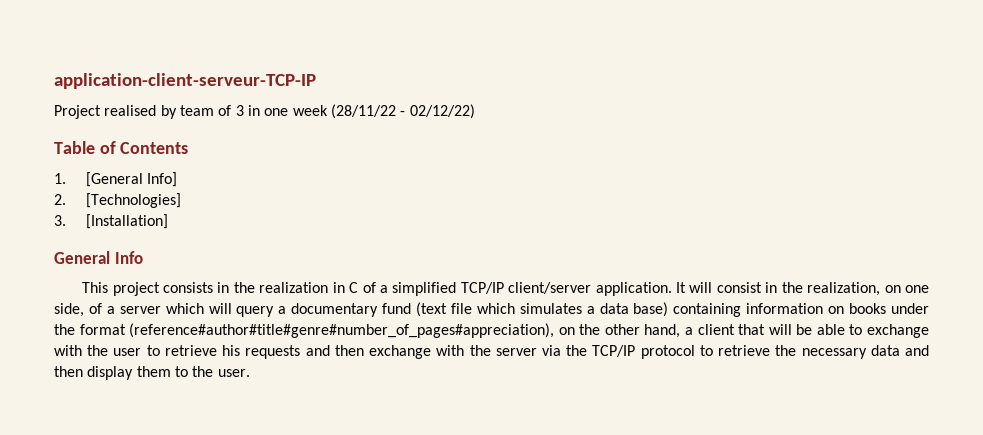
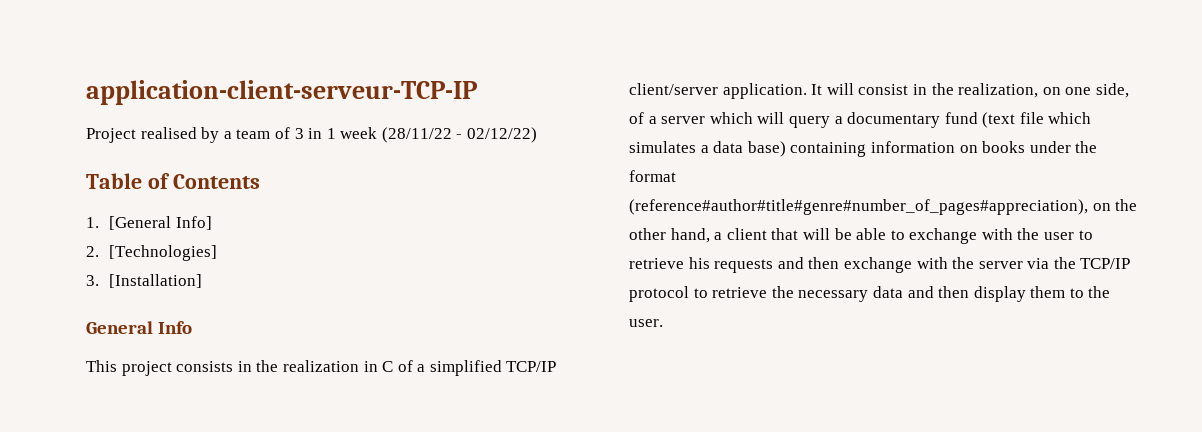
- Project realised by team of 3 in one week (28/11/22 - 02/12/22)
+ Project realised by a team of 3 in 1 week (28/11/22 - 02/12/22)

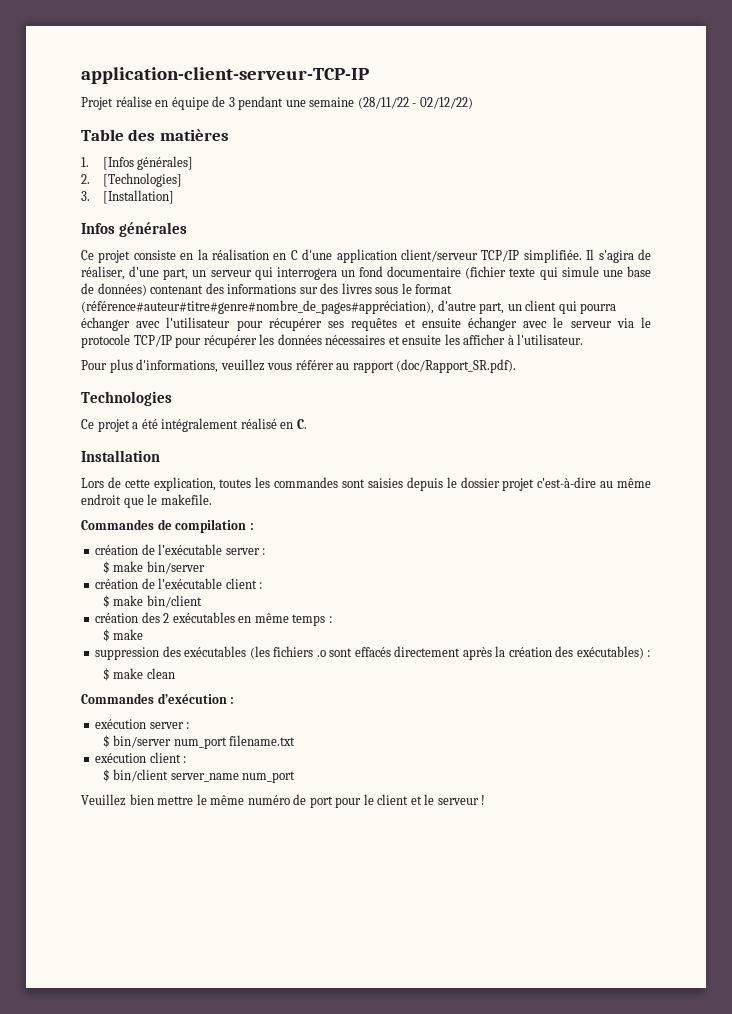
- Project realised by a team of 3 in 1 week (28/11/22 - 02/12/22)
+ Projet réalise en équipe de 3 pendant une semaine (28/11/22 - 02/12/22)
- Table of Contents
+ Table des matières
- 1. [General Info]
+ 1. [Infos générales]
- General Info
- This project consists in the realization in C of a simplified TCP/IP client/server application. It will consist in the realization, on one side, of a server which will query a documentary fund (text file which simulates a data base) containing information on books under the format (reference#author#title#genre#number_of_pages#appreciation), on the other hand, a client that will be able to exchange with the user to retrieve his requests and then exchange with the server via the TCP/IP protocol to retrieve the necessary data and then display them to the user.
+ Infos générales
+ Ce projet consiste en la réalisation en C d'une application client/serveur TCP/IP simplifiée. Il s'agira de réaliser, d'une part, un serveur qui interrogera un fond documentaire (fichier texte qui simule une base de données) contenant des informations sur des livres sous le format (référence#auteur#titre#genre#nombre_de_pages#appréciation), d'autre part, un client qui pourra échanger avec l'utilisateur pour récupérer ses requêtes et ensuite échanger avec le serveur via le protocole TCP/IP pour récupérer les données nécessaires et ensuite les afficher à l'utilisateur.
+ Pour plus d'informations, veuillez vous référer au rapport (doc/Rapport_SR.pdf).
+ Technologies
+ Ce projet a été intégralement réalisé en C.
+ Installation
+ Lors de cette explication, toutes les commandes sont saisies depuis le dossier projet c'est-à-dire au même endroit que le makefile.
+ Commandes de compilation :
+ création de l’exécutable server :
+ $ make bin/server
+ création de l’exécutable client :
+ $ make bin/client
+ création des 2 exécutables en même temps :
+ $ make
+ suppression des exécutables (les fichiers .o sont effacés directement après la création des exécutables) :
+ $ make clean
+ Commandes d’exécution :
+ exécution server :
+ $ bin/server num_port filename.txt
+ exécution client :
+ $ bin/client server_name num_port
+ Veuillez bien mettre le même numéro de port pour le client et le serveur !

